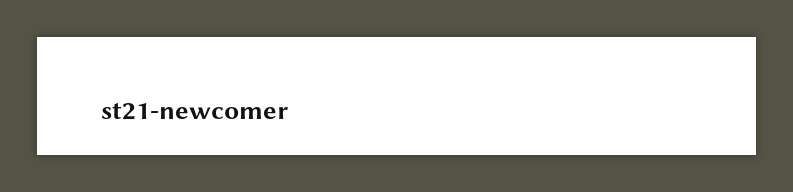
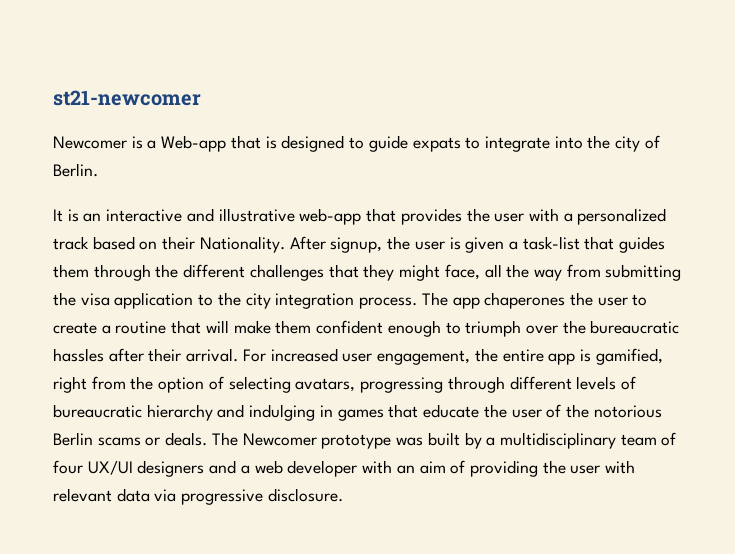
+ Newcomer is a Web-app that is designed to guide expats to integrate into the city of Berlin.
+ It is an interactive and illustrative web-app that provides the user with a personalized track based on their Nationality. After signup, the user is given a task-list that guides them through the different challenges that they might face, all the way from submitting the visa application to the city integration process. The app chaperones the user to create a routine that will make them confident enough to triumph over the bureaucratic hassles after their arrival. For increased user engagement, the entire app is gamified, right from the option of selecting avatars, progressing through different levels of bureaucratic hierarchy and indulging in games that educate the user of the notorious Berlin scams or deals. The Newcomer prototype was built by a multidisciplinary team of four UX/UI designers and a web developer with an aim of providing the user with relevant data via progressive disclosure.

